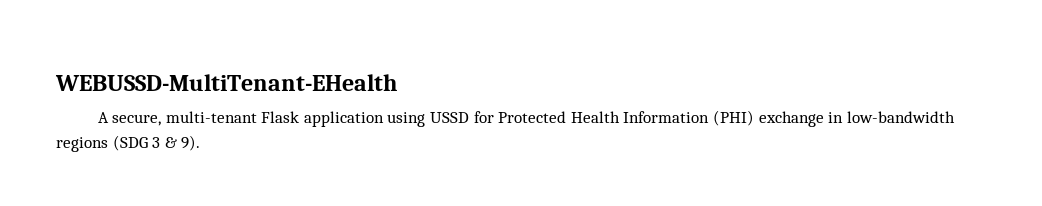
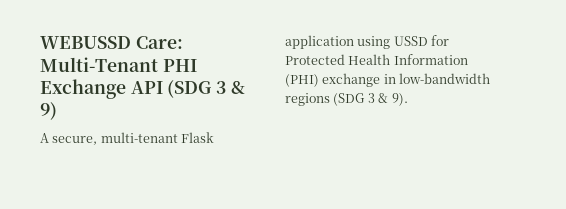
- WEBUSSD-MultiTenant-EHealth
+ WEBUSSD Care: Multi-Tenant PHI Exchange API (SDG 3 & 9)

